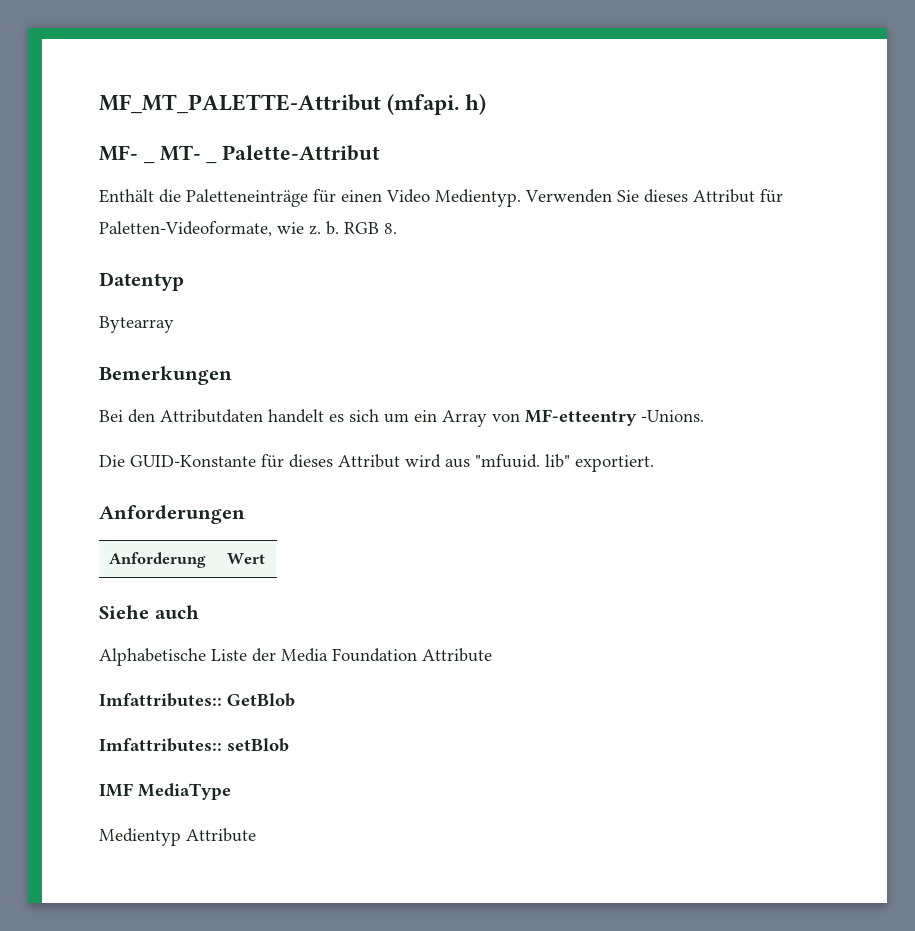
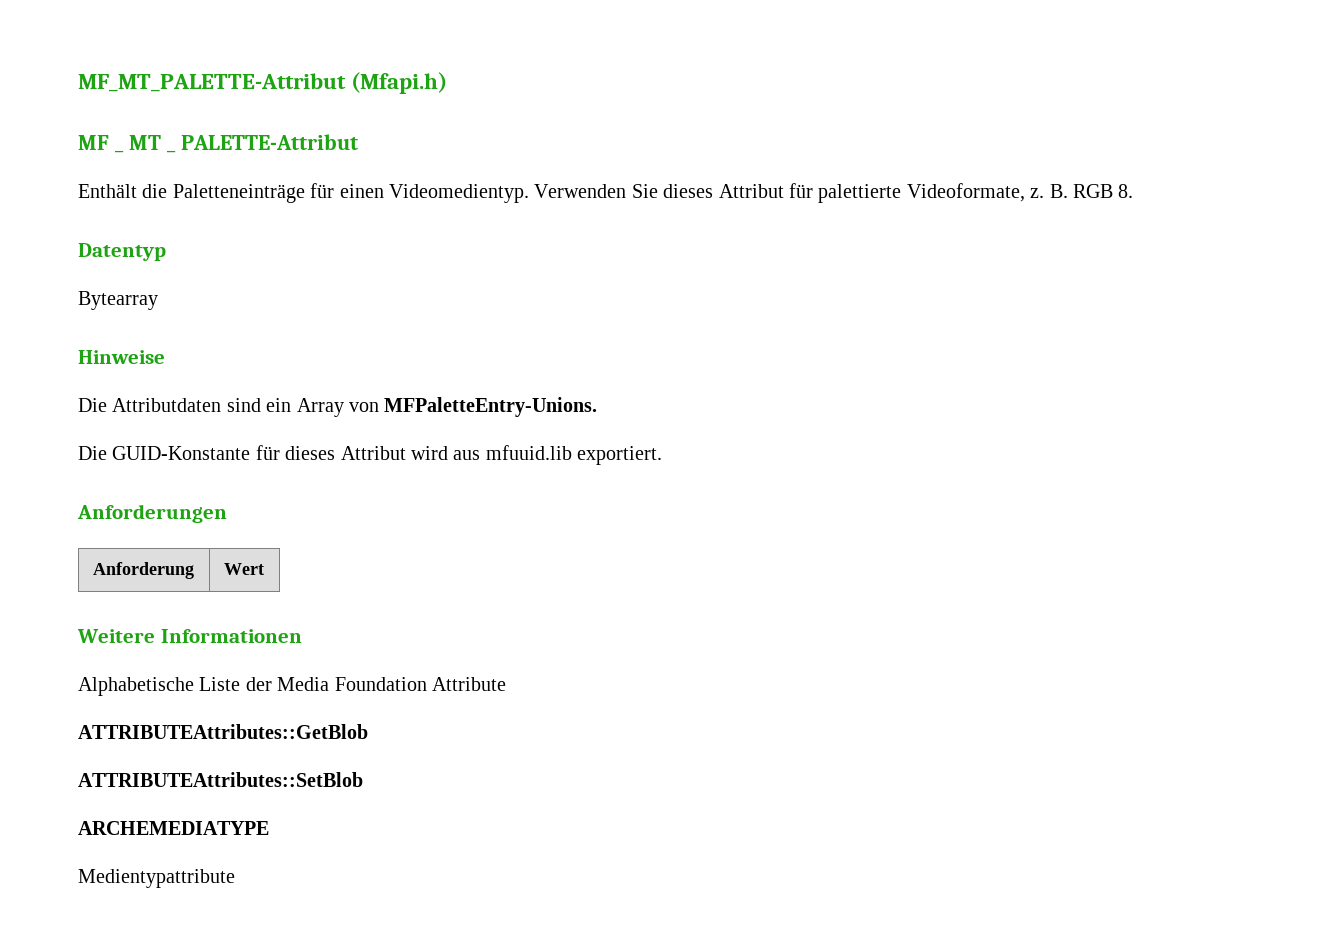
- MF_MT_PALETTE-Attribut (mfapi. h)
- MF- _ MT- _ Palette-Attribut
+ MF_MT_PALETTE-Attribut (Mfapi.h)
+ MF _ MT _ PALETTE-Attribut
- Enthält die Paletteneinträge für einen Video Medientyp.
+ Enthält die Paletteneinträge für einen Videomedientyp.
- Verwenden Sie dieses Attribut für Paletten-Videoformate, wie z. b. RGB 8.
+ Verwenden Sie dieses Attribut für palettierte Videoformate, z. B. RGB 8.
- Bemerkungen
- Bei den Attributdaten handelt es sich um ein Array von MF-etteentry -Unions.
+ Hinweise
+ Die Attributdaten sind ein Array von MFPaletteEntry-Unions.
- Die GUID-Konstante für dieses Attribut wird aus "mfuuid. lib" exportiert.
+ Die GUID-Konstante für dieses Attribut wird aus mfuuid.lib exportiert.
- Siehe auch
+ Weitere Informationen
- Imfattributes:: GetBlob
- Imfattributes:: setBlob
- IMF MediaType
- Medientyp Attribute
+ ATTRIBUTEAttributes::GetBlob
+ ATTRIBUTEAttributes::SetBlob
+ ARCHEMEDIATYPE
+ Medientypattribute

